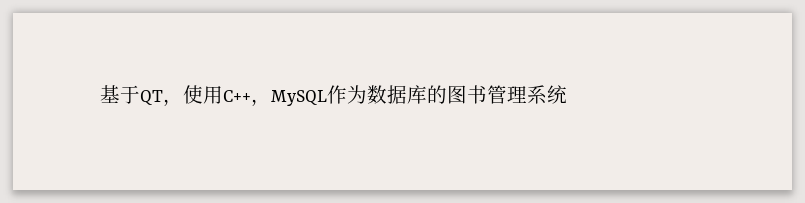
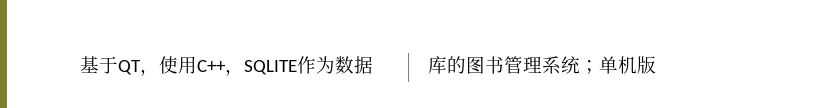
- 基于QT，使用C++，MySQL作为数据库的图书管理系统
+ 基于QT，使用C++，SQLITE作为数据库的图书管理系统；单机版

